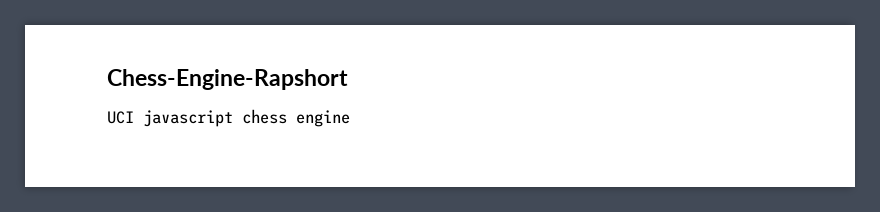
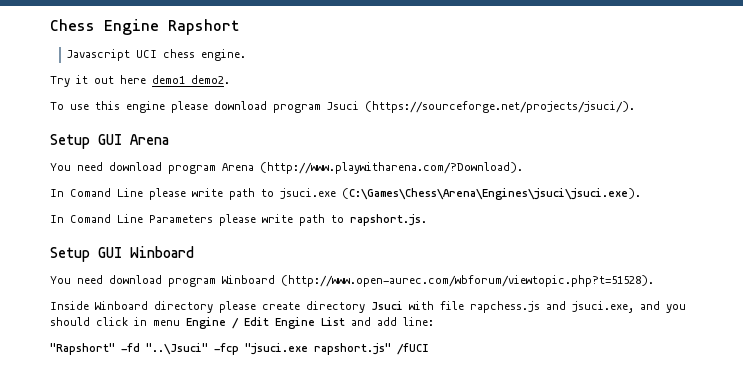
- Chess-Engine-Rapshort
- UCI javascript chess engine
+ Chess Engine Rapshort
+ Javascript UCI chess engine.
+ Try it out here demo1 demo2.
+ To use this engine please download program Jsuci (https://sourceforge.net/projects/jsuci/).
+ Setup GUI Arena
+ You need download program Arena (http://www.playwitharena.com/?Download).
+ In Comand Line please write path to jsuci.exe (C:\Games\Chess\Arena\Engines\jsuci\jsuci.exe).
+ In Comand Line Parameters please write path to rapshort.js.
+ Setup GUI Winboard
+ You need download program Winboard (http://www.open-aurec.com/wbforum/viewtopic.php?t=51528).
+ Inside Winboard directory please create directory Jsuci with file rapchess.js and jsuci.exe, and you should click in menu Engine / Edit Engine List and add line:
+ "Rapshort" -fd "..\Jsuci" -fcp "jsuci.exe rapshort.js" /fUCI

